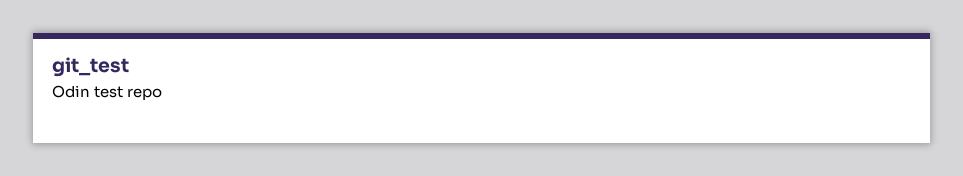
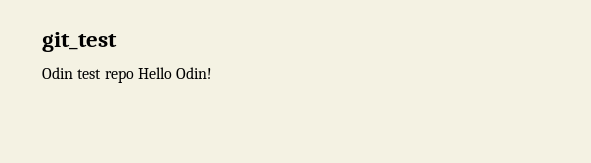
- Odin test repo
+ Odin test repo Hello Odin!

